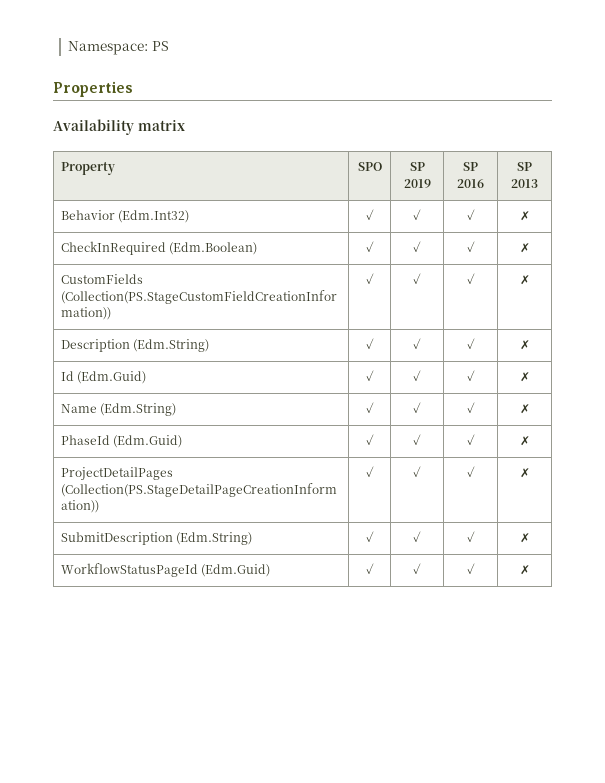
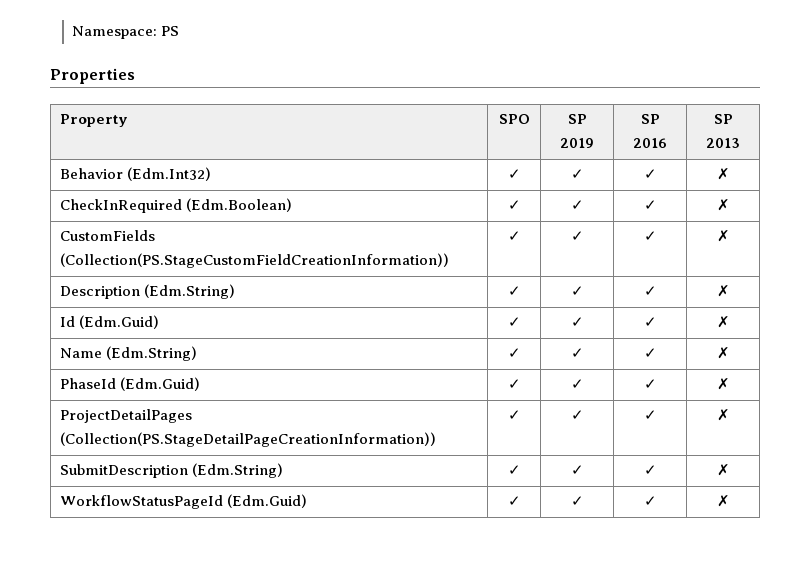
- Availability matrix

